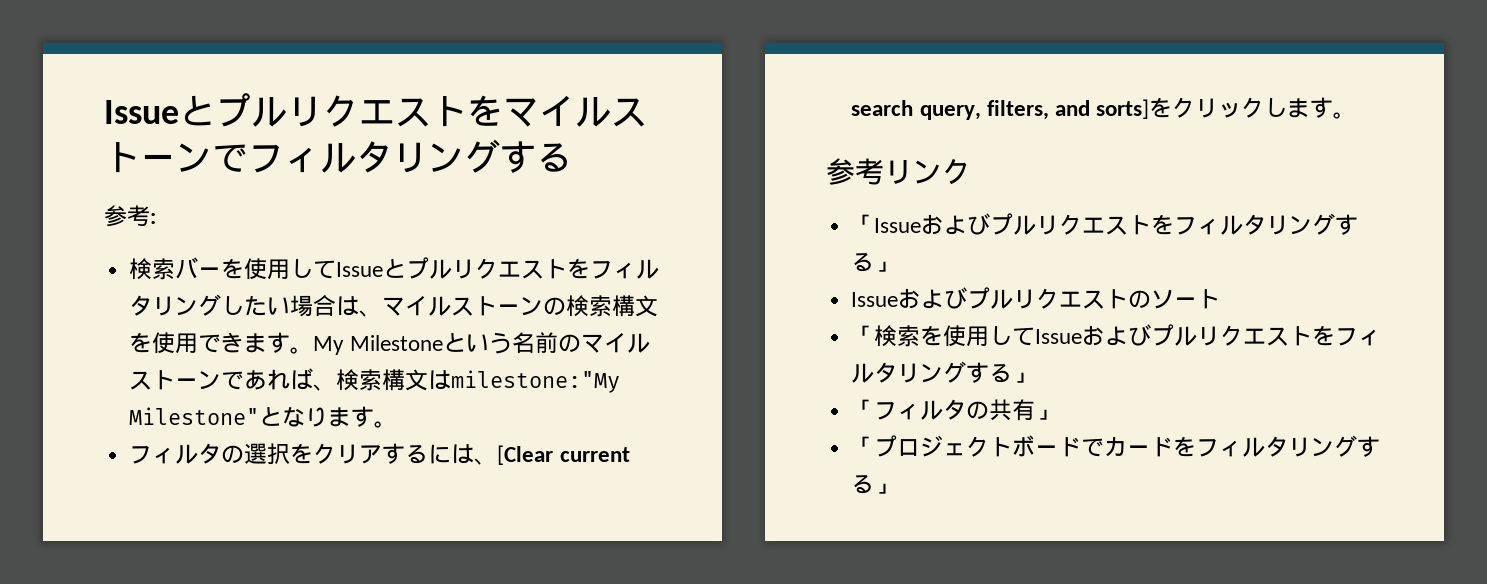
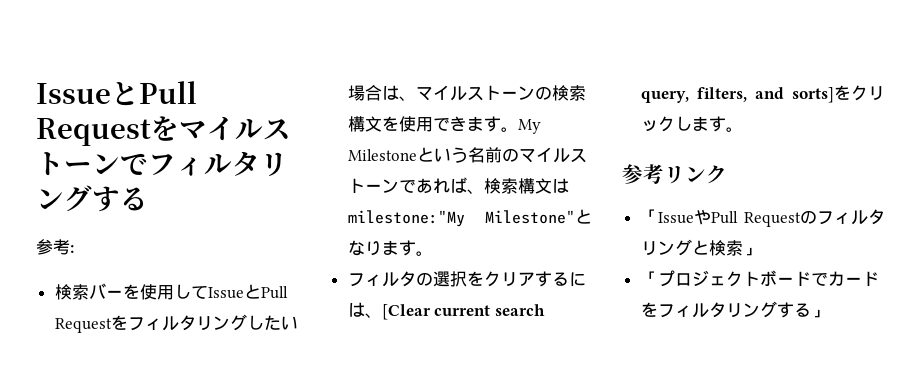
- Issueとプルリクエストをマイルストーンでフィルタリングする
+ IssueとPull Requestをマイルストーンでフィルタリングする
- 検索バーを使用してIssueとプルリクエストをフィルタリングしたい場合は、マイルストーンの検索構文を使用できます。
+ 検索バーを使用してIssueとPull Requestをフィルタリングしたい場合は、マイルストーンの検索構文を使用できます。
- 「Issueおよびプルリクエストをフィルタリングする」
- Issueおよびプルリクエストのソート
- 「検索を使用してIssueおよびプルリクエストをフィルタリングする」
- 「フィルタの共有」
+ 「IssueやPull Requestのフィルタリングと検索」

